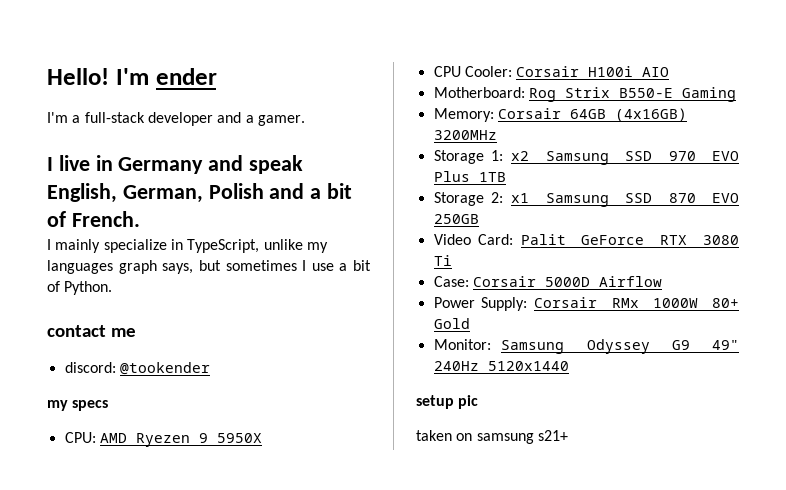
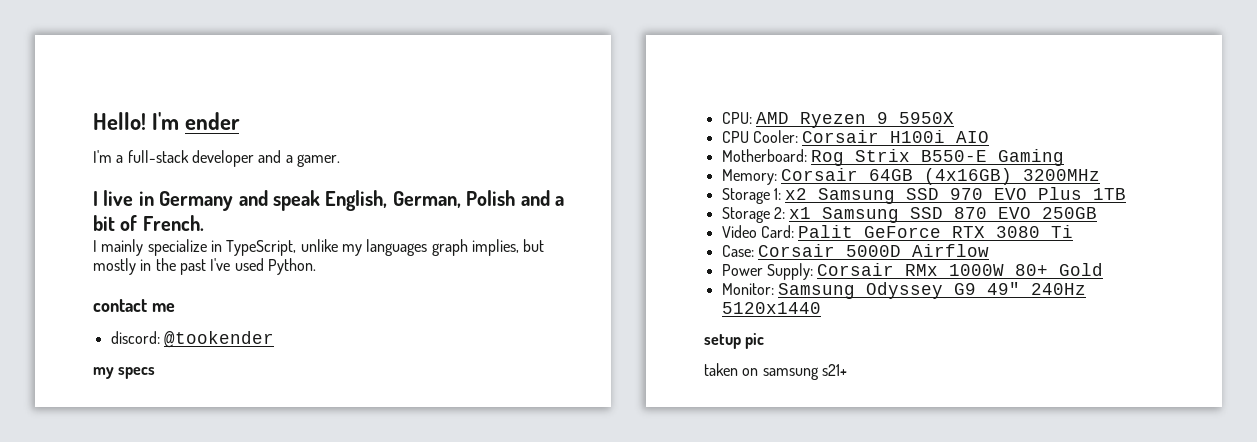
- I mainly specialize in TypeScript, unlike my languages graph says, but sometimes I use a bit of Python.
+ I mainly specialize in TypeScript, unlike my languages graph implies, but mostly in the past I've used Python.

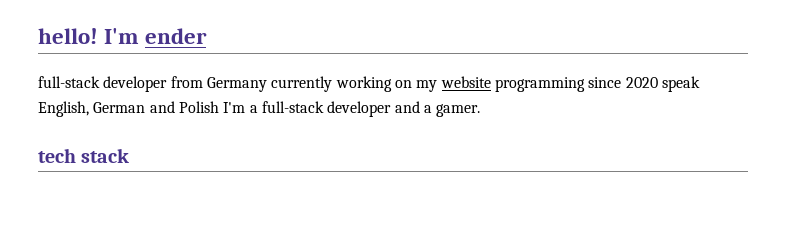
- Hello!
+ hello!
- I'm a full-stack developer and a gamer.
+ full-stack developer from Germany currently working on my website programming since 2020 speak English, German and Polish I'm a full-stack developer and a gamer.
- I live in Germany and speak English, German, Polish and a bit of French.
- I mainly specialize in TypeScript, unlike my languages graph implies, but mostly in the past I've used Python.
- contact me
- discord: @tookender
- my specs
- CPU: AMD Ryezen 9 5950X
- CPU Cooler: Corsair H100i AIO
- Motherboard: Rog Strix B550-E Gaming
- Memory: Corsair 64GB (4x16GB) 3200MHz
- Storage 1: x2 Samsung SSD 970 EVO Plus 1TB
- Storage 2: x1 Samsung SSD 870 EVO 250GB
- Video Card: Palit GeForce RTX 3080 Ti
- Case: Corsair 5000D Airflow
- Power Supply: Corsair RMx 1000W 80+ Gold
- Monitor: Samsung Odyssey G9 49" 240Hz 5120x1440
- setup pic
- taken on samsung s21+
+ tech stack

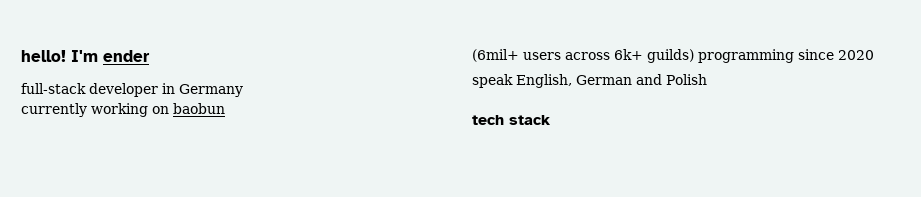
- full-stack developer from Germany currently working on my website programming since 2020 speak English, German and Polish I'm a full-stack developer and a gamer.
+ full-stack developer in Germany
+ currently working on baobun
+ (6mil+ users across 6k+ guilds) programming since 2020
+ speak English, German and Polish

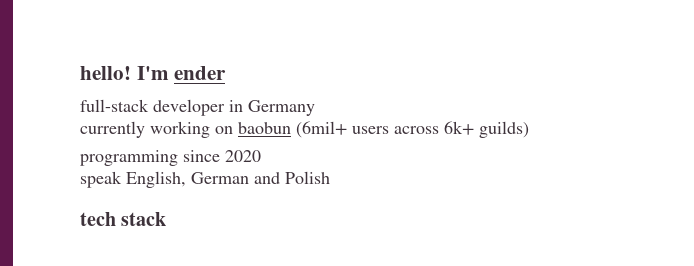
- currently working on baobun
- (6mil+ users across 6k+ guilds) programming since 2020
+ currently working on baobun (6mil+ users across 6k+ guilds)
+ programming since 2020

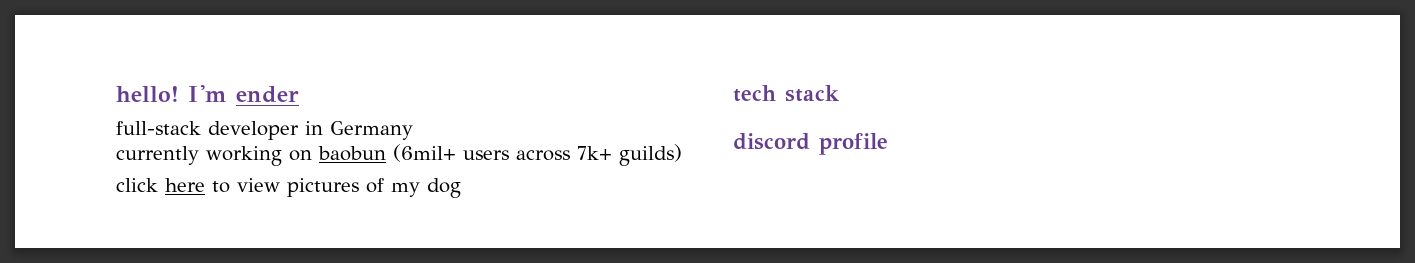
- currently working on baobun (6mil+ users across 6k+ guilds)
+ currently working on baobun (6mil+ users across 7k+ guilds)
- programming since 2020
- speak English, German and Polish
+ click here to view pictures of my dog
+ discord profile

